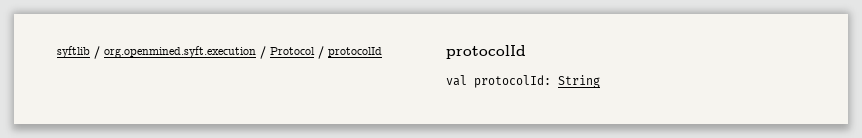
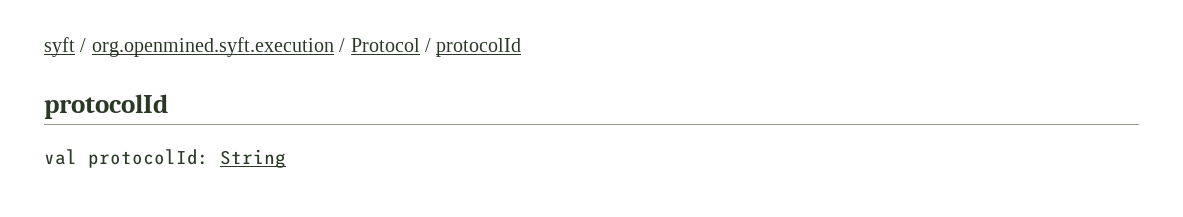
- syftlib / org.openmined.syft.execution / Protocol / protocolId
+ syft / org.openmined.syft.execution / Protocol / protocolId

